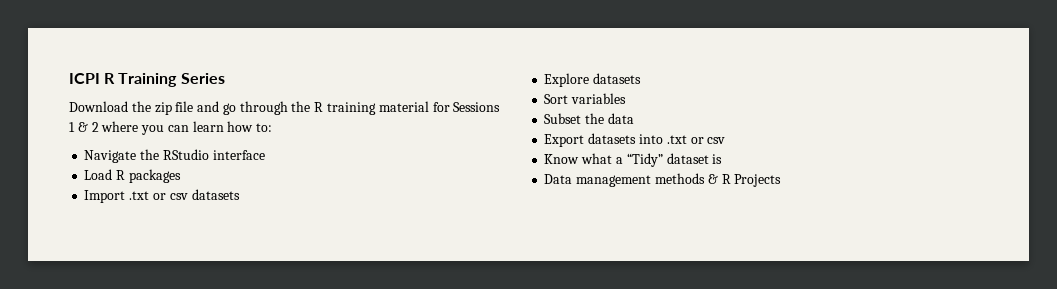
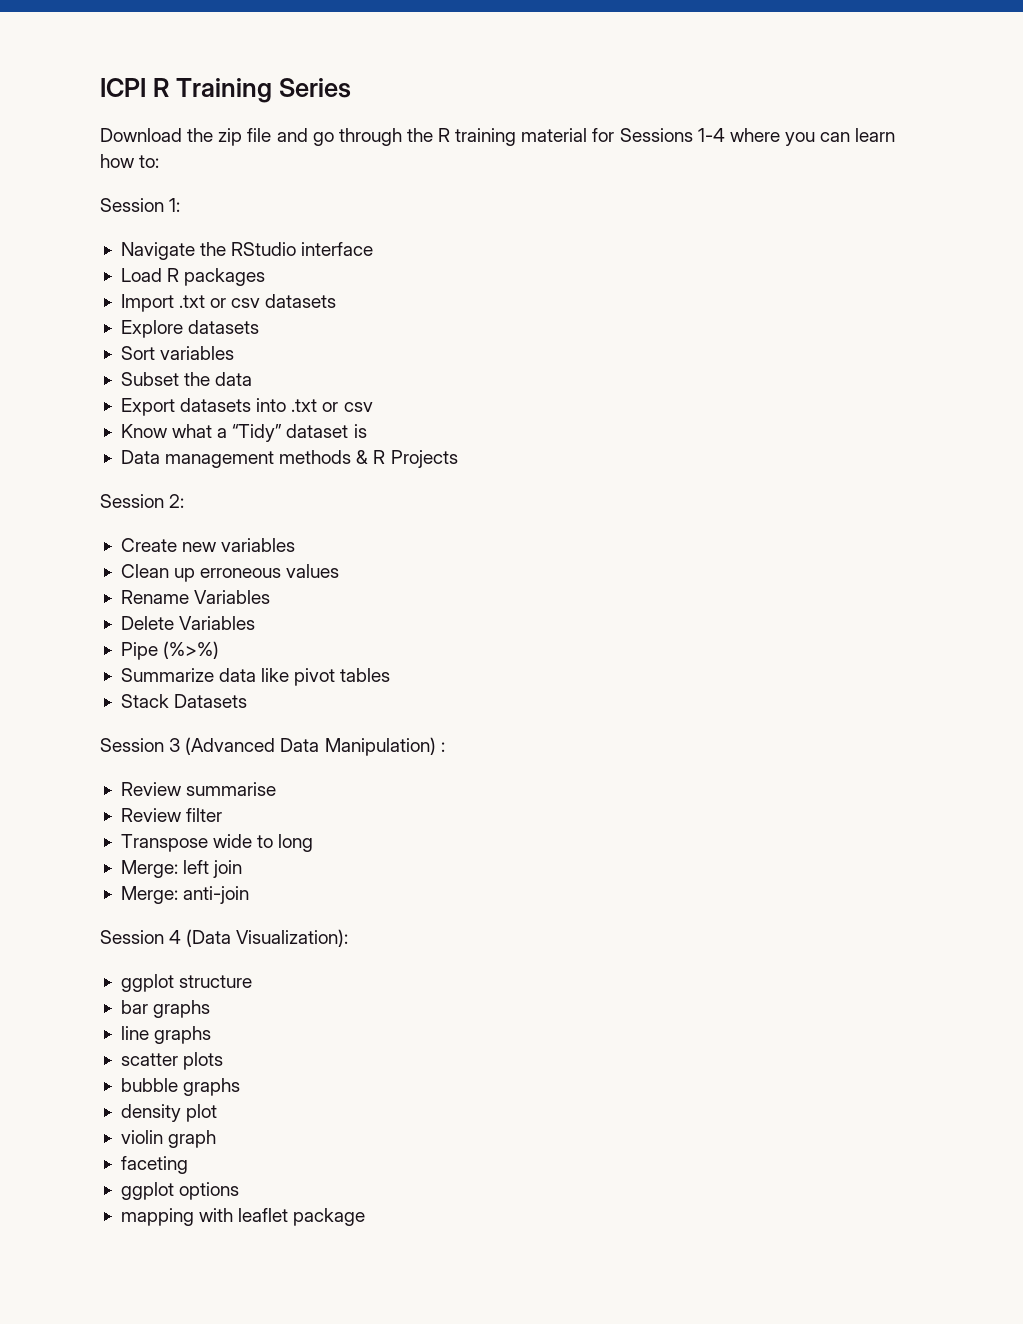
- Download the zip file and go through the R training material for Sessions 1 & 2 where you can learn how to:
+ Download the zip file and go through the R training material for Sessions 1-4 where you can learn how to:
+ Session 1:
+ Session 2:
+ Create new variables
+ Clean up erroneous values
+ Rename Variables
+ Delete Variables
+ Pipe (%>%)
+ Summarize data like pivot tables
+ Stack Datasets
+ Session 3 (Advanced Data Manipulation) :
+ Review summarise
+ Review filter
+ Transpose wide to long
+ Merge: left join
+ Merge: anti-join
+ Session 4 (Data Visualization):
+ ggplot structure
+ bar graphs
+ line graphs
+ scatter plots
+ bubble graphs
+ density plot
+ violin graph
+ faceting
+ ggplot options
+ mapping with leaflet package

